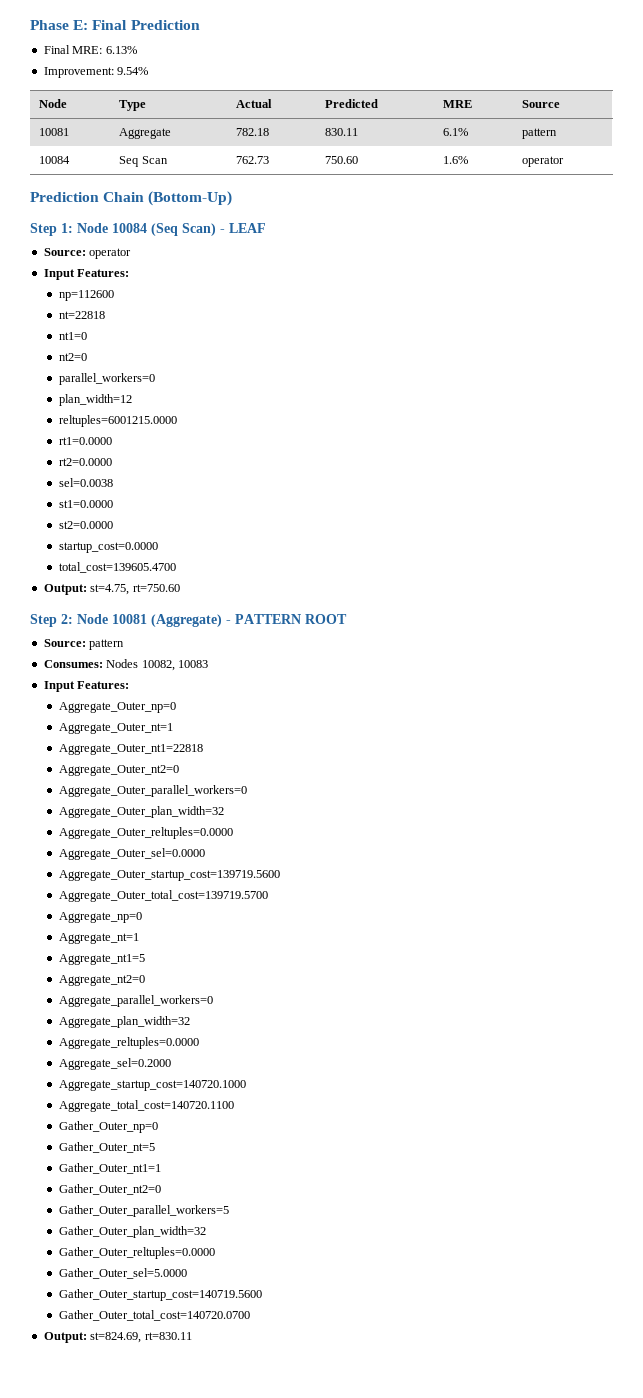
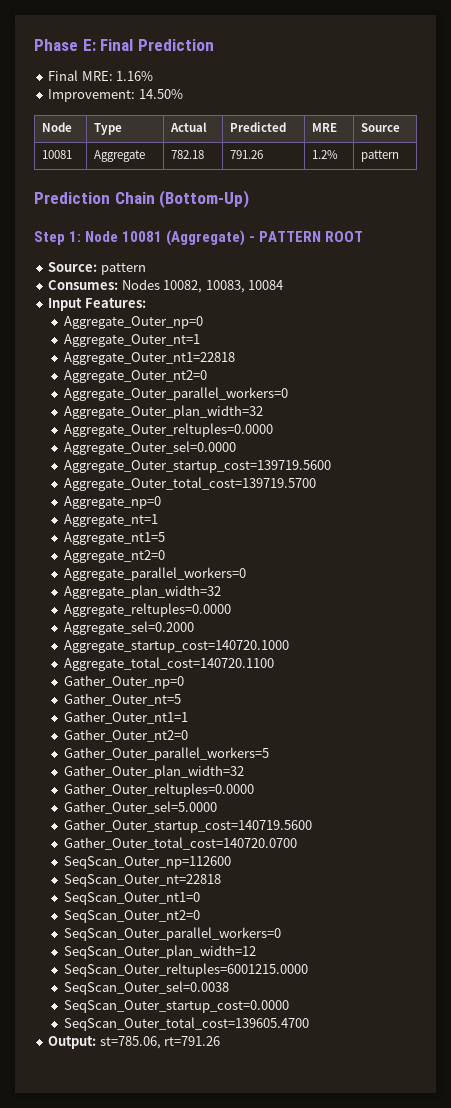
- Final MRE: 6.13%
+ Final MRE: 1.16%
- Improvement: 9.54%
+ Improvement: 14.50%
- 10081 | Aggregate | 782.18 | 830.11 | 6.1% | pattern
- 10084 | Seq Scan | 762.73 | 750.60 | 1.6% | operator
+ 10081 | Aggregate | 782.18 | 791.26 | 1.2% | pattern
- Step 1: Node 10084 (Seq Scan) - LEAF
- Source: operator
- Input Features:
- np=112600
- nt=22818
- nt1=0
- nt2=0
- parallel_workers=0
- plan_width=12
- reltuples=6001215.0000
- rt1=0.0000
- rt2=0.0000
- sel=0.0038
- st1=0.0000
- st2=0.0000
- startup_cost=0.0000
- total_cost=139605.4700
- Output: st=4.75, rt=750.60
- Step 2: Node 10081 (Aggregate) - PATTERN ROOT
+ Step 1: Node 10081 (Aggregate) - PATTERN ROOT
- Consumes: Nodes 10082, 10083
+ Consumes: Nodes 10082, 10083, 10084
- Output: st=824.69, rt=830.11
+ SeqScan_Outer_np=112600
+ SeqScan_Outer_nt=22818
+ SeqScan_Outer_nt1=0
+ SeqScan_Outer_nt2=0
+ SeqScan_Outer_parallel_workers=0
+ SeqScan_Outer_plan_width=12
+ SeqScan_Outer_reltuples=6001215.0000
+ SeqScan_Outer_sel=0.0038
+ SeqScan_Outer_startup_cost=0.0000
+ SeqScan_Outer_total_cost=139605.4700
+ Output: st=785.06, rt=791.26

